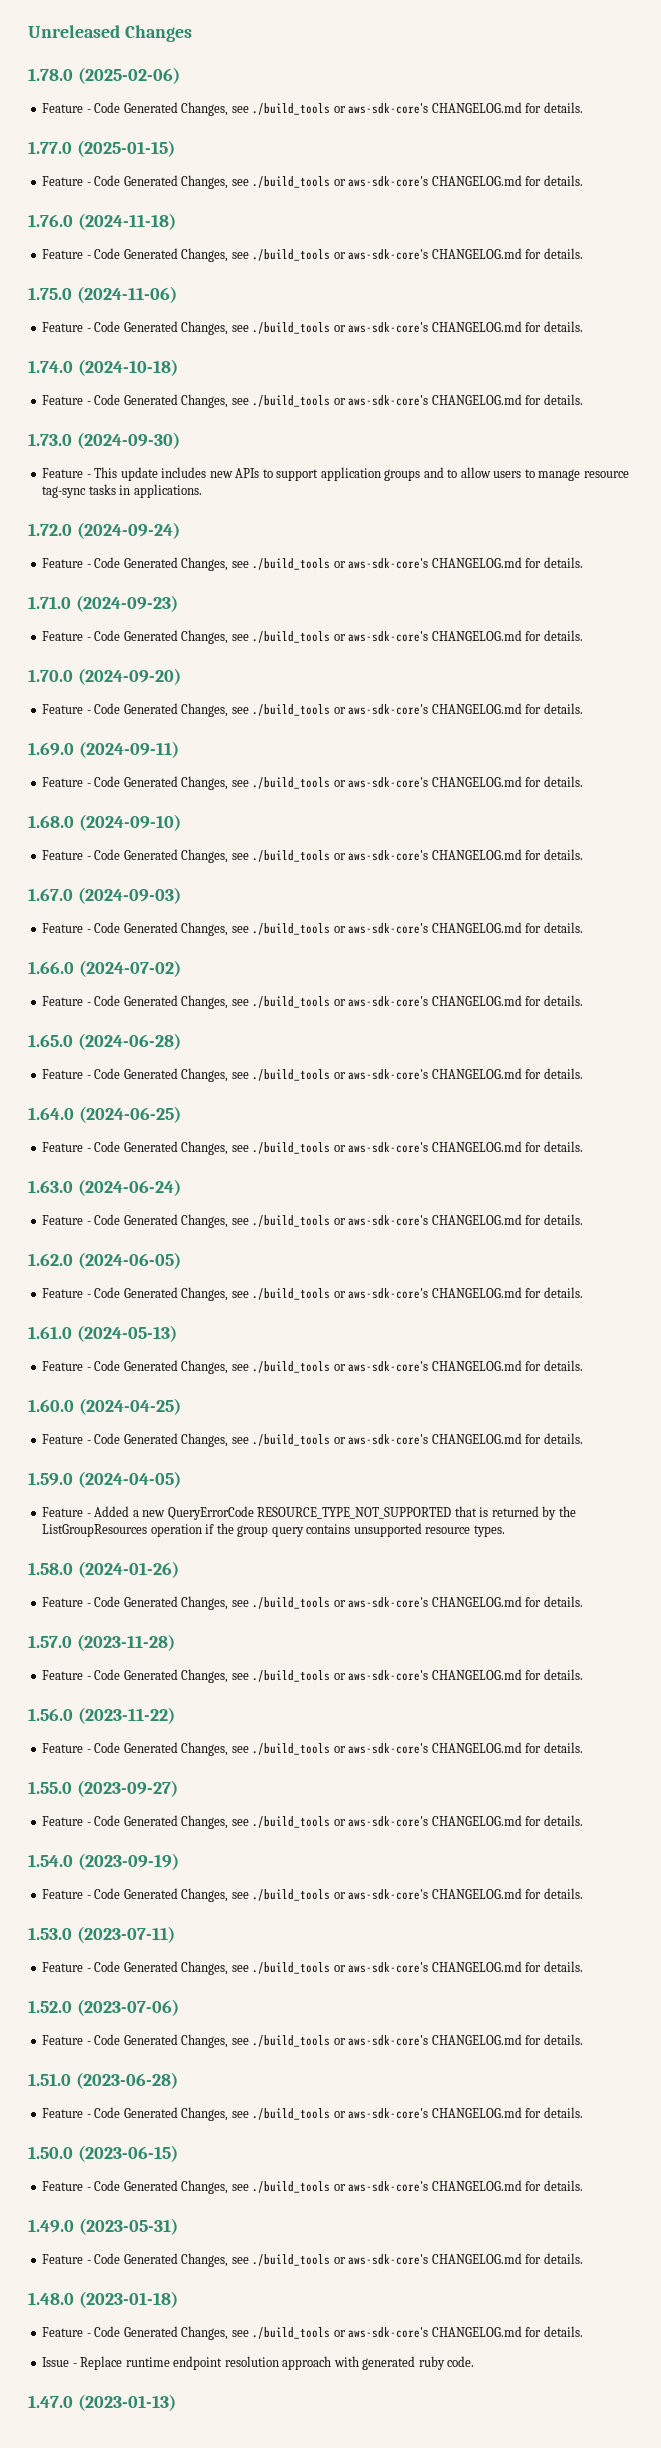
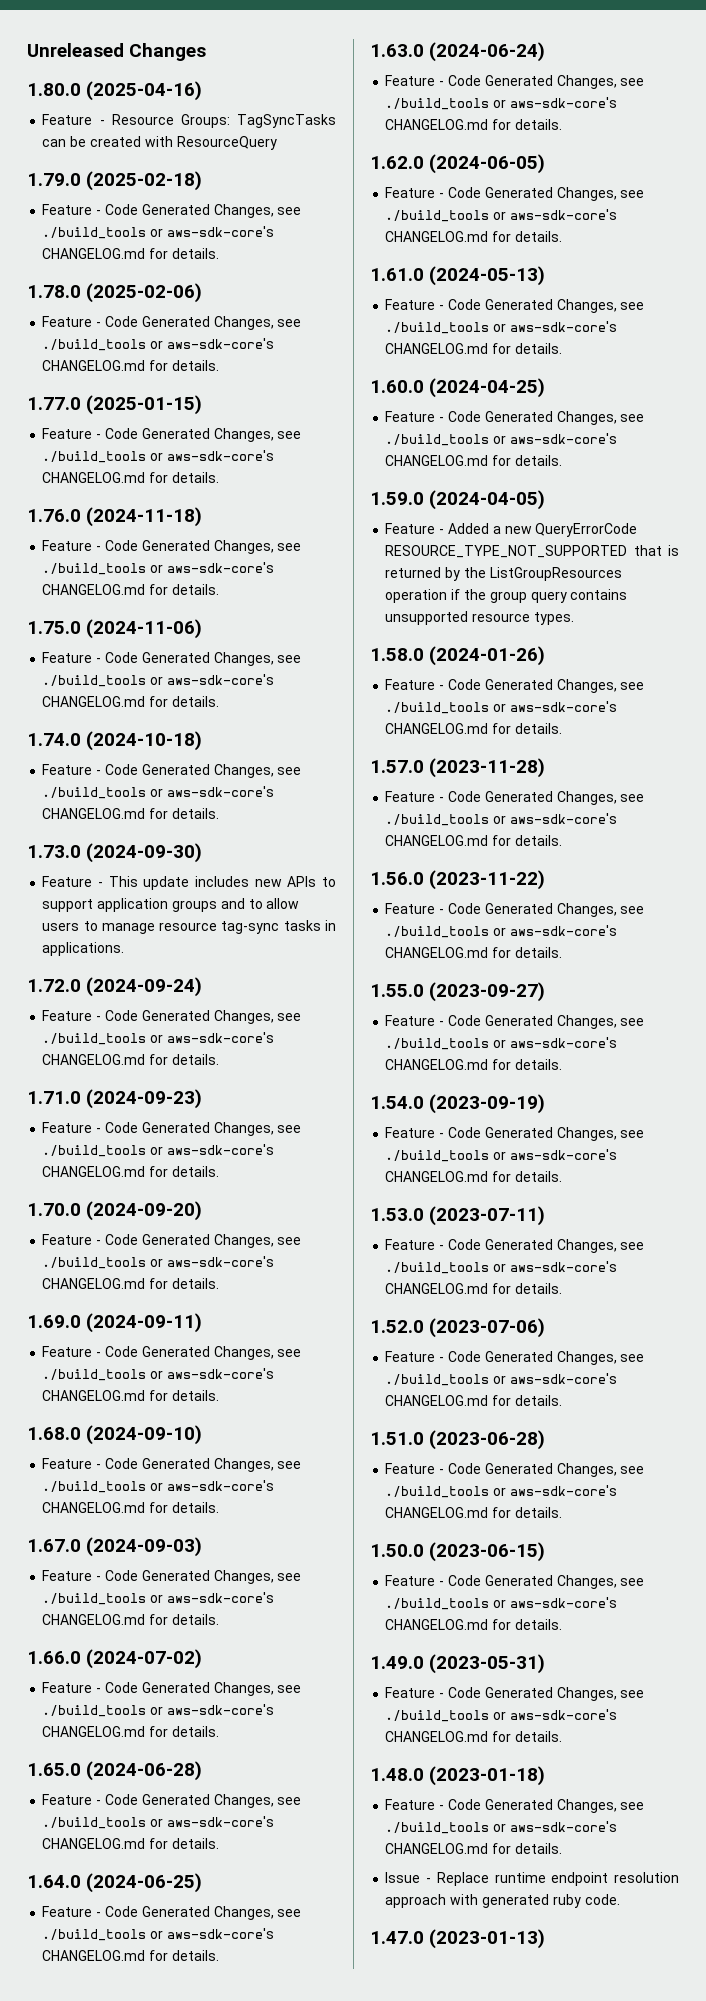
+ 1.80.0 (2025-04-16)
+ Feature - Resource Groups: TagSyncTasks can be created with ResourceQuery
+ 1.79.0 (2025-02-18)
+ Feature - Code Generated Changes, see ./build_tools or aws-sdk-core's CHANGELOG.md for details.

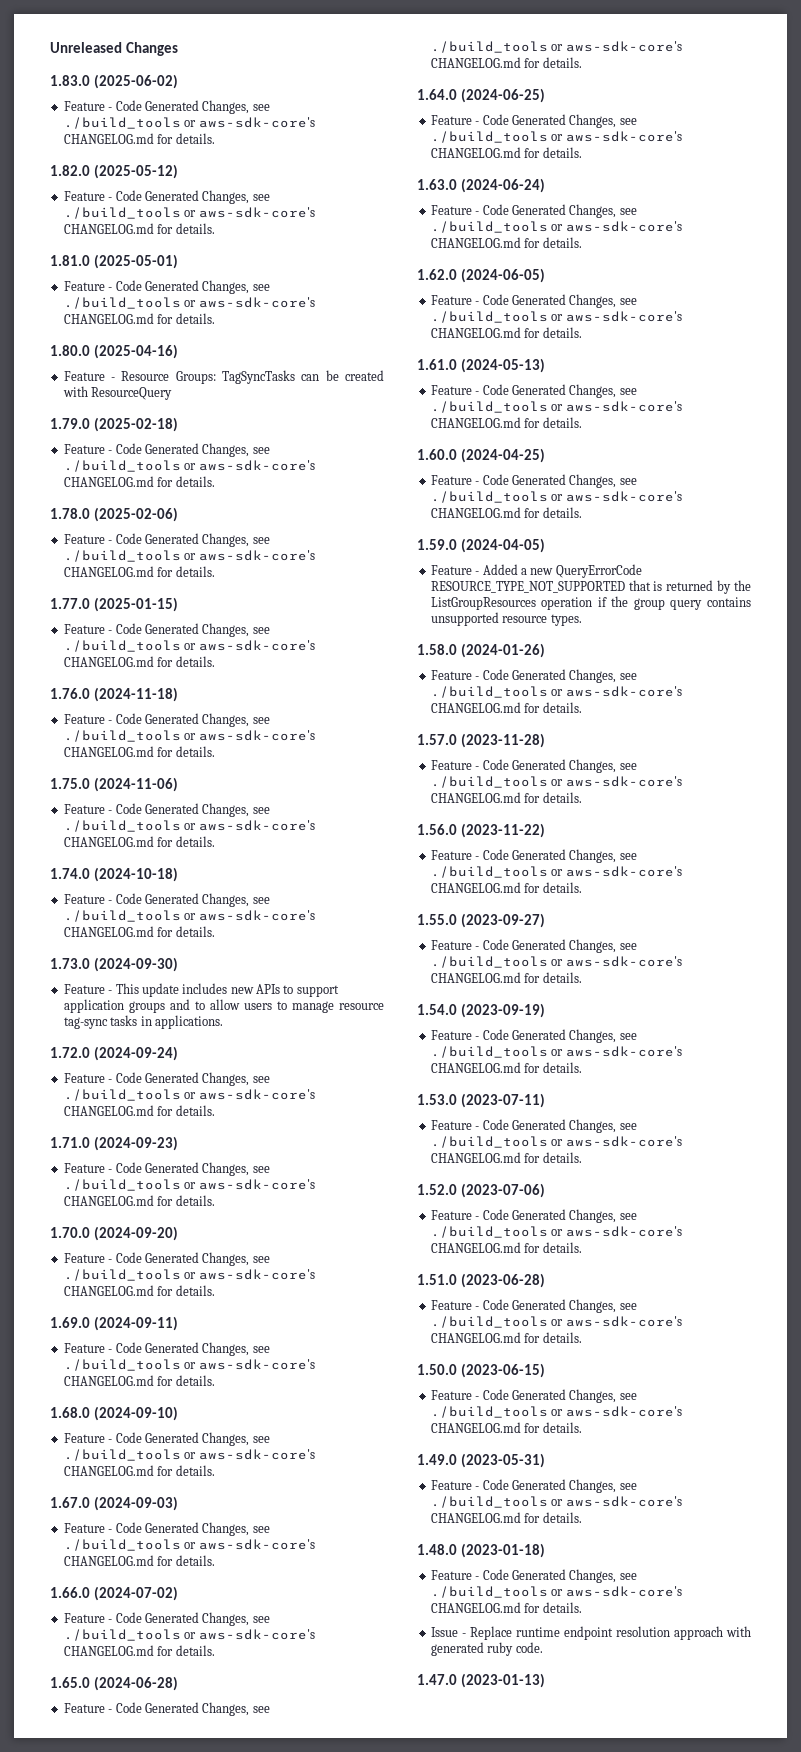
+ 1.83.0 (2025-06-02)
+ Feature - Code Generated Changes, see ./build_tools or aws-sdk-core's CHANGELOG.md for details.
+ 1.82.0 (2025-05-12)
+ Feature - Code Generated Changes, see ./build_tools or aws-sdk-core's CHANGELOG.md for details.
+ 1.81.0 (2025-05-01)
+ Feature - Code Generated Changes, see ./build_tools or aws-sdk-core's CHANGELOG.md for details.

